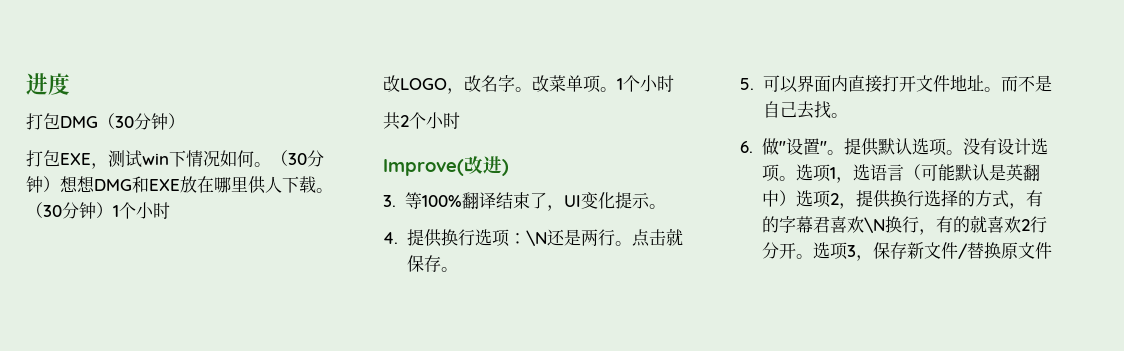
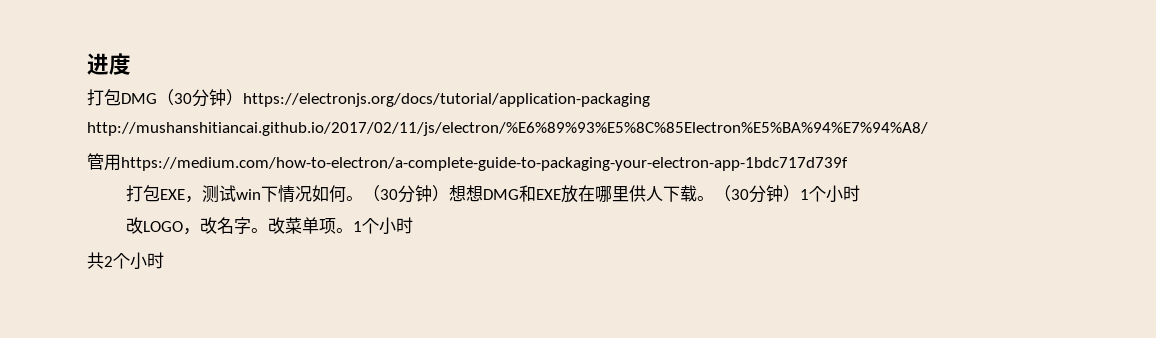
- 打包DMG（30分钟）
+ 打包DMG（30分钟）https://electronjs.org/docs/tutorial/application-packaging http://mushanshitiancai.github.io/2017/02/11/js/electron/%E6%89%93%E5%8C%85Electron%E5%BA%94%E7%94%A8/
+ 管用https://medium.com/how-to-electron/a-complete-guide-to-packaging-your-electron-app-1bdc717d739f
- Improve(改进)
- 3.等100%翻译结束了，UI变化提示。
- 4.提供换行选项：\N还是两行。点击就保存。
- 5.可以界面内直接打开文件地址。而不是自己去找。
- 6.做"设置"。提供默认选项。没有设计选项。选项1，选语言（可能默认是英翻中）选项2，提供换行选择的方式，有的字幕君喜欢\N换行，有的就喜欢2行分开。选项3，保存新文件/替换原文件

